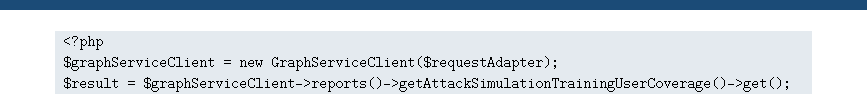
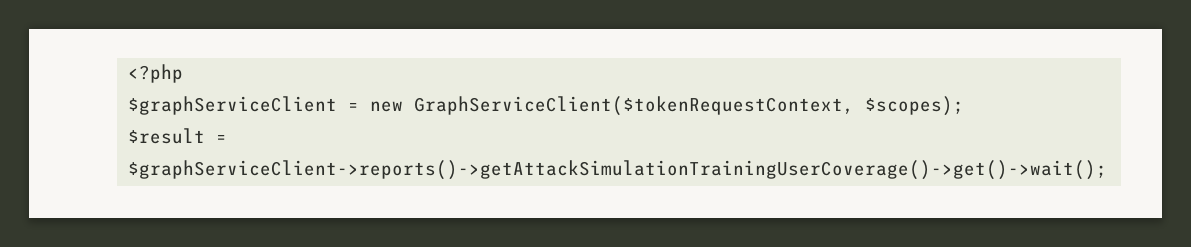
- $graphServiceClient = new GraphServiceClient($requestAdapter);
+ $graphServiceClient = new GraphServiceClient($tokenRequestContext, $scopes);
- $result = $graphServiceClient->reports()->getAttackSimulationTrainingUserCoverage()->get();
+ $result = $graphServiceClient->reports()->getAttackSimulationTrainingUserCoverage()->get()->wait();

